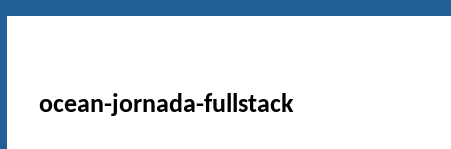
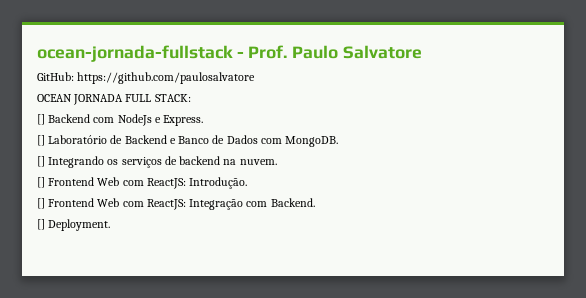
- ocean-jornada-fullstack
+ ocean-jornada-fullstack - Prof. Paulo Salvatore
+ GitHub: https://github.com/paulosalvatore
+ OCEAN JORNADA FULL STACK:
+ [] Backend com NodeJs e Express.
+ [] Laboratório de Backend e Banco de Dados com MongoDB.
+ [] Integrando os serviços de backend na nuvem.
+ [] Frontend Web com ReactJS: Introdução.
+ [] Frontend Web com ReactJS: Integração com Backend.
+ [] Deployment.

